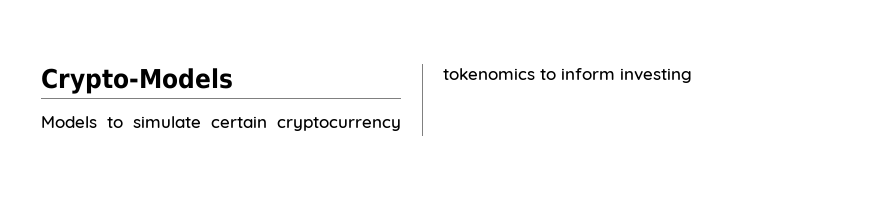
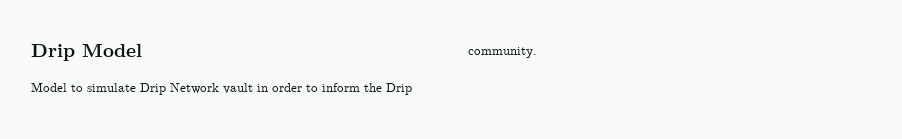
- Crypto-Models
- Models to simulate certain cryptocurrency tokenomics to inform investing
+ Drip Model
+ Model to simulate Drip Network vault in order to inform the Drip community.

